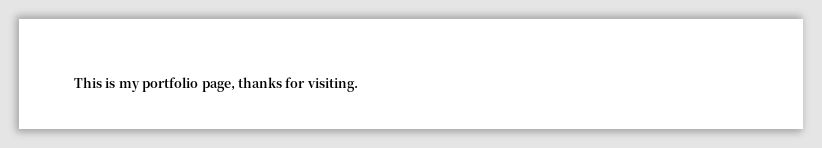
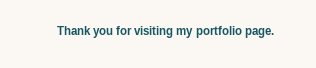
- This is my portfolio page, thanks for visiting.
+ Thank you for visiting my portfolio page.

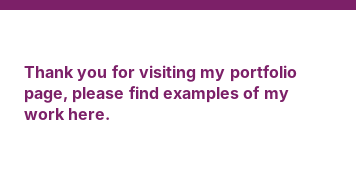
- Thank you for visiting my portfolio page.
+ Thank you for visiting my portfolio page, please find examples of my work here.

